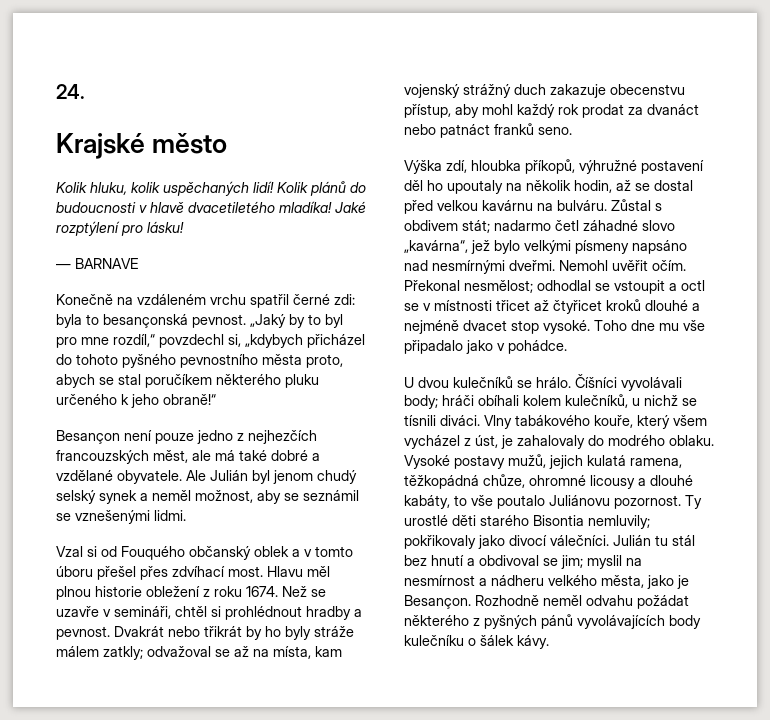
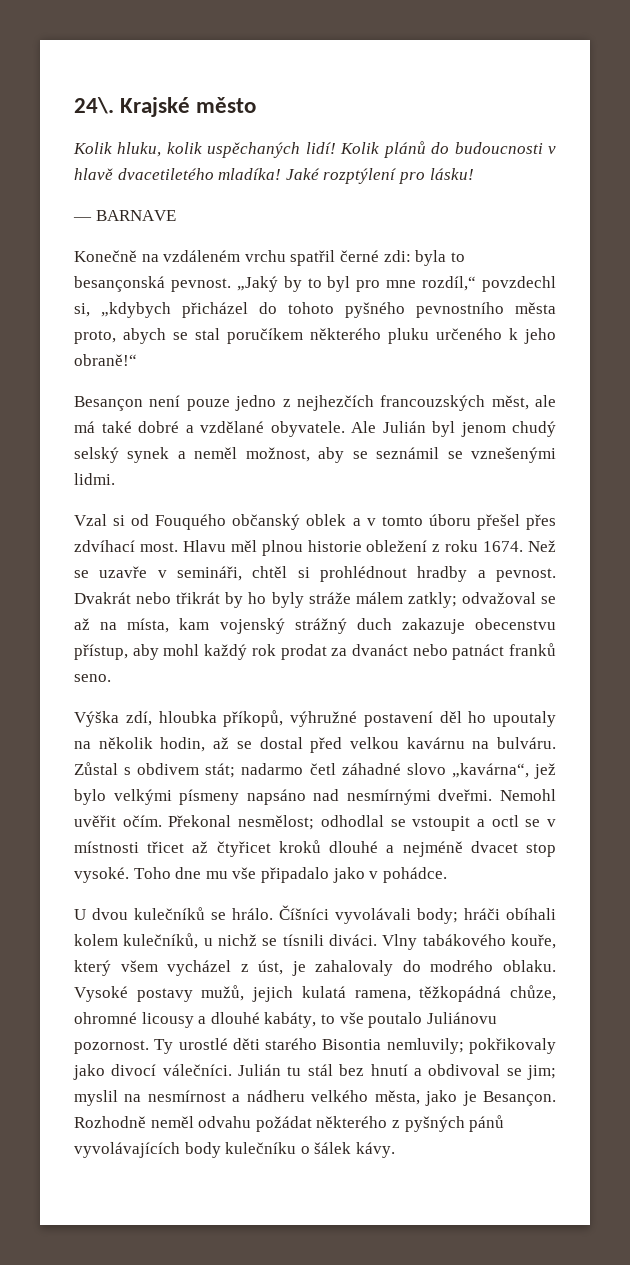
- 24.
- Krajské město
+ 24\. Krajské město

